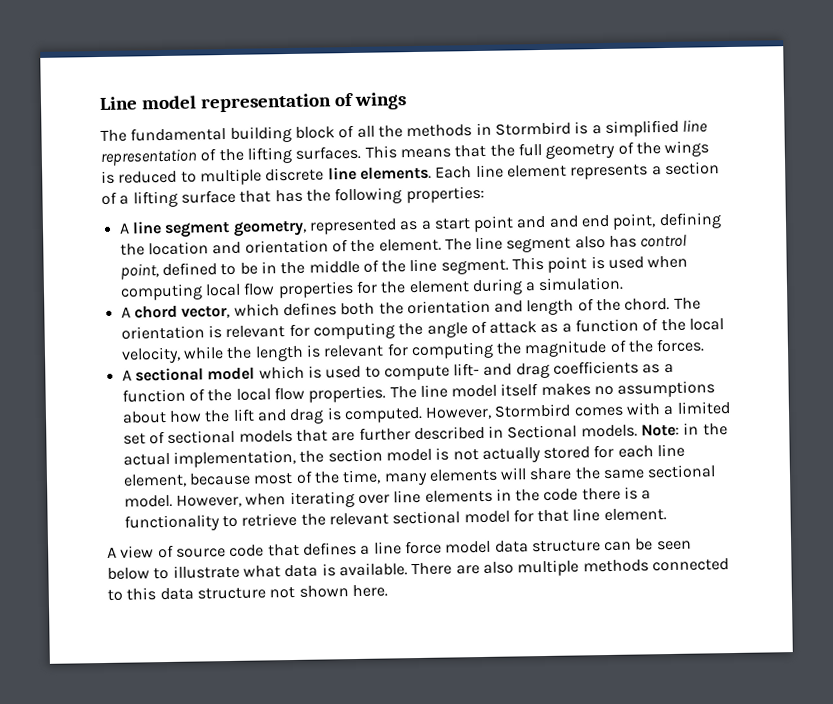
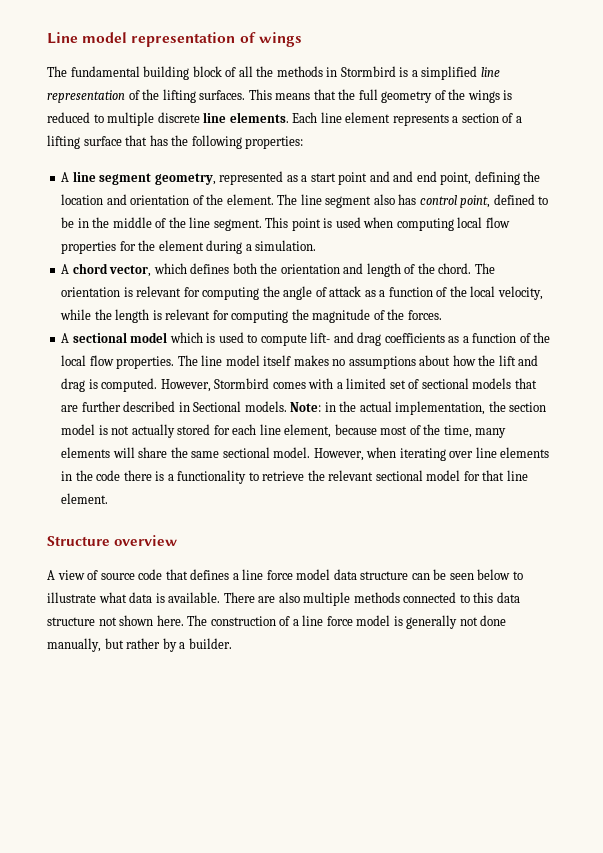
+ Structure overview
+ The construction of a line force model is generally not done manually, but rather by a builder.

